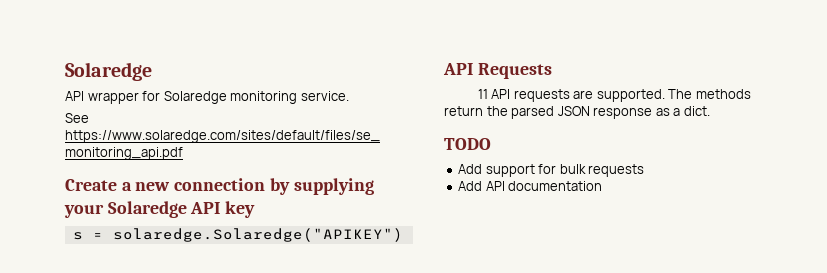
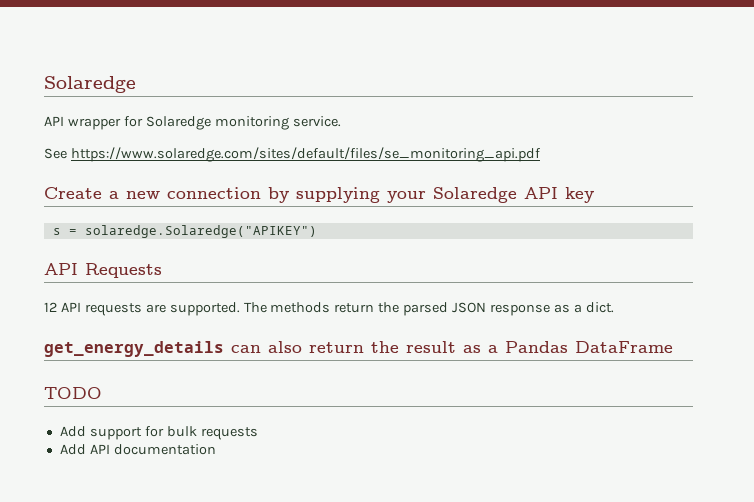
- 11 API requests are supported.
+ 12 API requests are supported.
+ get_energy_details can also return the result as a Pandas DataFrame

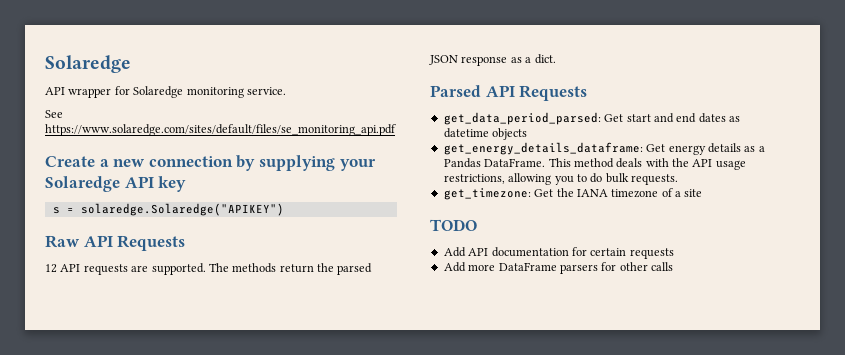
- API Requests
+ Raw API Requests
- get_energy_details can also return the result as a Pandas DataFrame
+ Parsed API Requests
+ get_data_period_parsed: Get start and end dates as datetime objects
+ get_energy_details_dataframe: Get energy details as a Pandas DataFrame. This method deals with the API usage restrictions, allowing you to do bulk requests.
+ get_timezone: Get the IANA timezone of a site
  TODO
- Add support for bulk requests
- Add API documentation
+ Add API documentation for certain requests
+ Add more DataFrame parsers for other calls

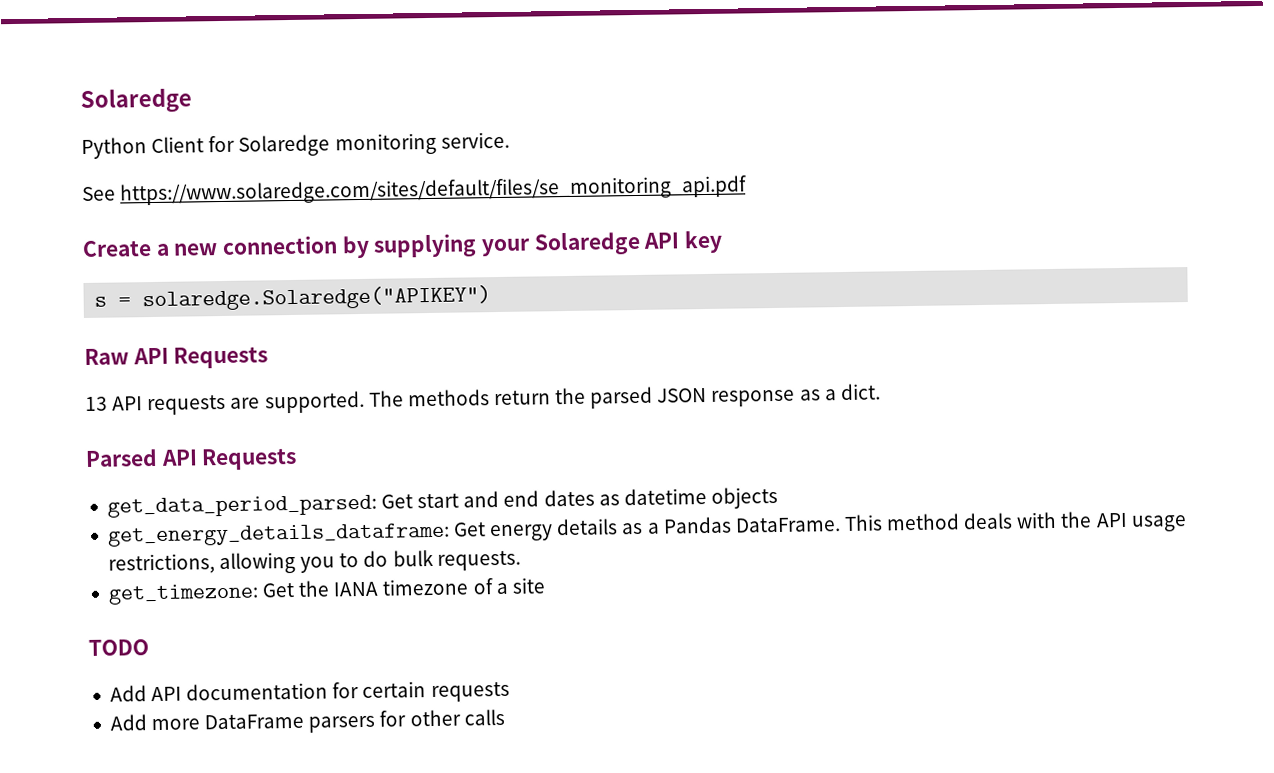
- API wrapper for Solaredge monitoring service.
+ Python Client for Solaredge monitoring service.
- 12 API requests are supported.
+ 13 API requests are supported.

